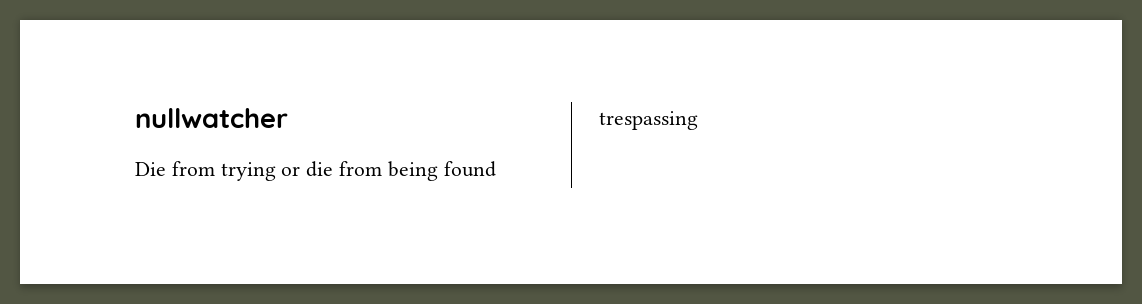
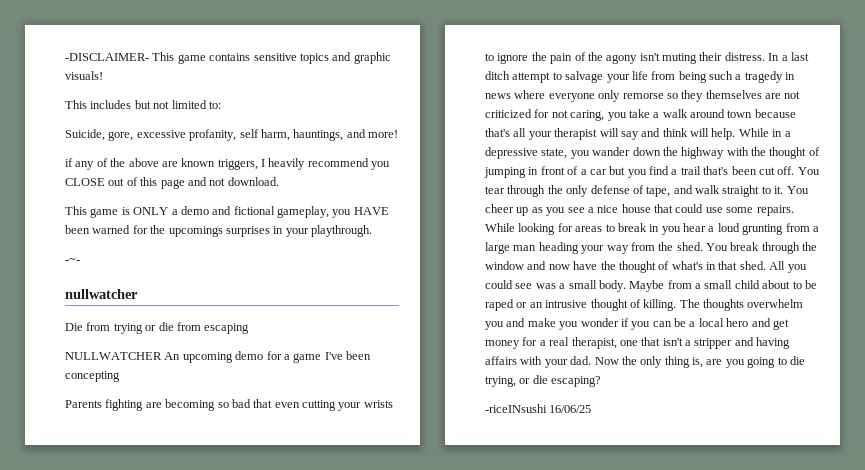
+ -DISCLAIMER- This game contains sensitive topics and graphic visuals!
+ This includes but not limited to:
+ Suicide, gore, excessive profanity, self harm, hauntings, and more!
+ if any of the above are known triggers, I heavily recommend you CLOSE out of this page and not download.
+ This game is ONLY a demo and fictional gameplay, you HAVE been warned for the upcomings surprises in your playthrough.
+ -~-
- Die from trying or die from being found trespassing
+ Die from trying or die from escaping
+ NULLWATCHER An upcoming demo for a game I've been concepting
+ Parents fighting are becoming so bad that even cutting your wrists to ignore the pain of the agony isn't muting their distress. In a last ditch attempt to salvage your life from being such a tragedy in news where everyone only remorse so they themselves are not criticized for not caring, you take a walk around town because that's all your therapist will say and think will help. While in a depressive state, you wander down the highway with the thought of jumping in front of a car but you find a trail that's been cut off. You tear through the only defense of tape, and walk straight to it. You cheer up as you see a nice house that could use some repairs. While looking for areas to break in you hear a loud grunting from a large man heading your way from the shed. You break through the window and now have the thought of what's in that shed. All you could see was a small body. Maybe from a small child about to be raped or an intrusive thought of killing. The thoughts overwhelm you and make you wonder if you can be a local hero and get money for a real therapist, one that isn't a stripper and having affairs with your dad. Now the only thing is, are you going to die trying, or die escaping?
+ -riceINsushi 16/06/25

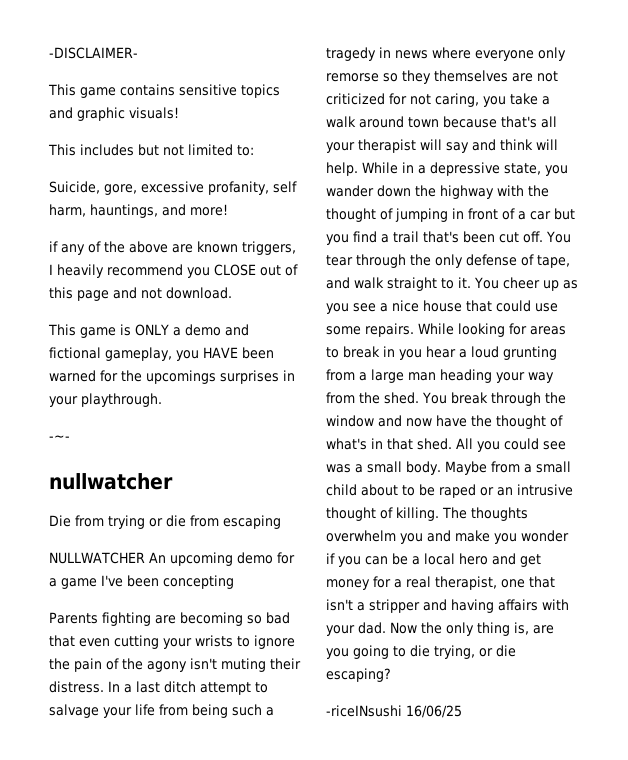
- -DISCLAIMER- This game contains sensitive topics and graphic visuals!
+ -DISCLAIMER-
+ This game contains sensitive topics and graphic visuals!

